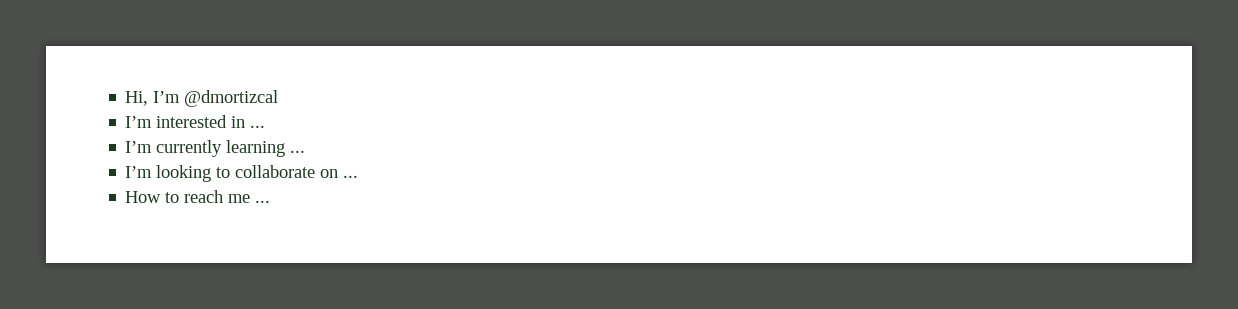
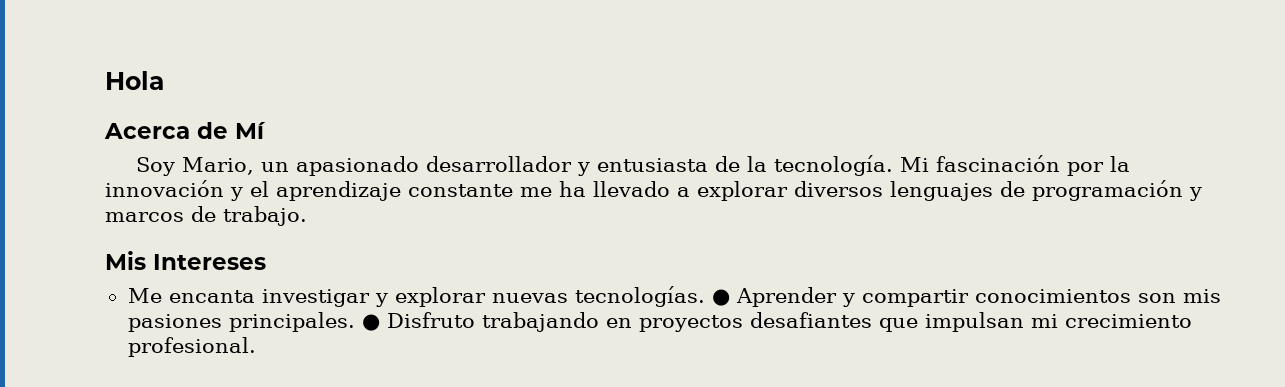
- Hi, I’m @dmortizcal
- I’m interested in ...
- I’m currently learning ...
- I’m looking to collaborate on ...
- How to reach me ...
+ Hola
+ Acerca de Mí
+ Soy Mario, un apasionado desarrollador y entusiasta de la tecnología. Mi fascinación por la innovación y el aprendizaje constante me ha llevado a explorar diversos lenguajes de programación y marcos de trabajo.
+ Mis Intereses
+ Me encanta investigar y explorar nuevas tecnologías. ● Aprender y compartir conocimientos son mis pasiones principales. ● Disfruto trabajando en proyectos desafiantes que impulsan mi crecimiento profesional.

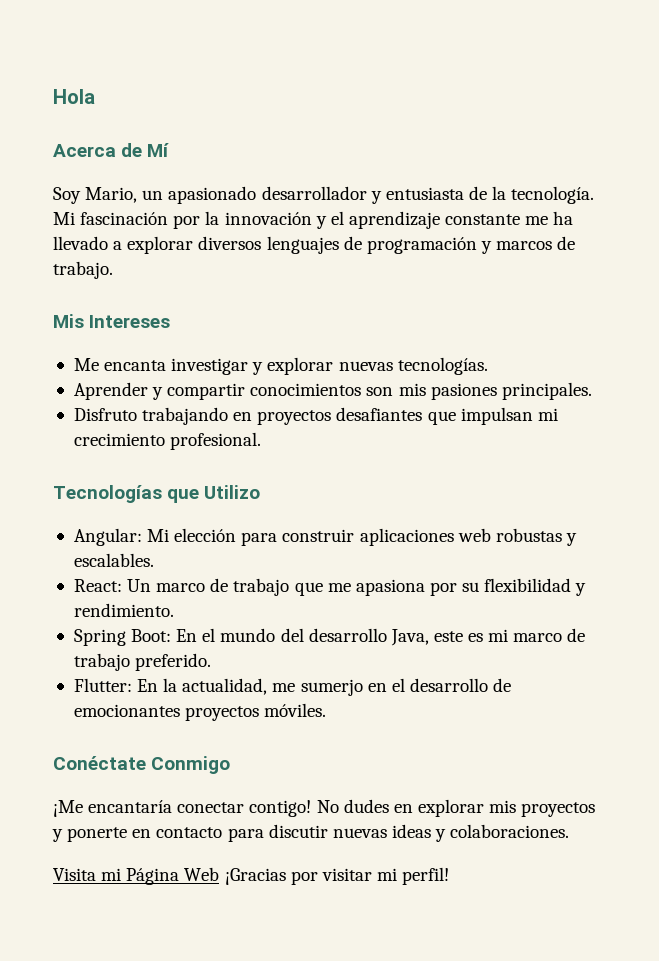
- Me encanta investigar y explorar nuevas tecnologías. ● Aprender y compartir conocimientos son mis pasiones principales. ● Disfruto trabajando en proyectos desafiantes que impulsan mi crecimiento profesional.
+ Me encanta investigar y explorar nuevas tecnologías.
+ Aprender y compartir conocimientos son mis pasiones principales.
+ Disfruto trabajando en proyectos desafiantes que impulsan mi crecimiento profesional.
+ Tecnologías que Utilizo
+ Angular: Mi elección para construir aplicaciones web robustas y escalables.
+ React: Un marco de trabajo que me apasiona por su flexibilidad y rendimiento.
+ Spring Boot: En el mundo del desarrollo Java, este es mi marco de trabajo preferido.
+ Flutter: En la actualidad, me sumerjo en el desarrollo de emocionantes proyectos móviles.
+ Conéctate Conmigo
+ ¡Me encantaría conectar contigo! No dudes en explorar mis proyectos y ponerte en contacto para discutir nuevas ideas y colaboraciones.
+ Visita mi Página Web ¡Gracias por visitar mi perfil!

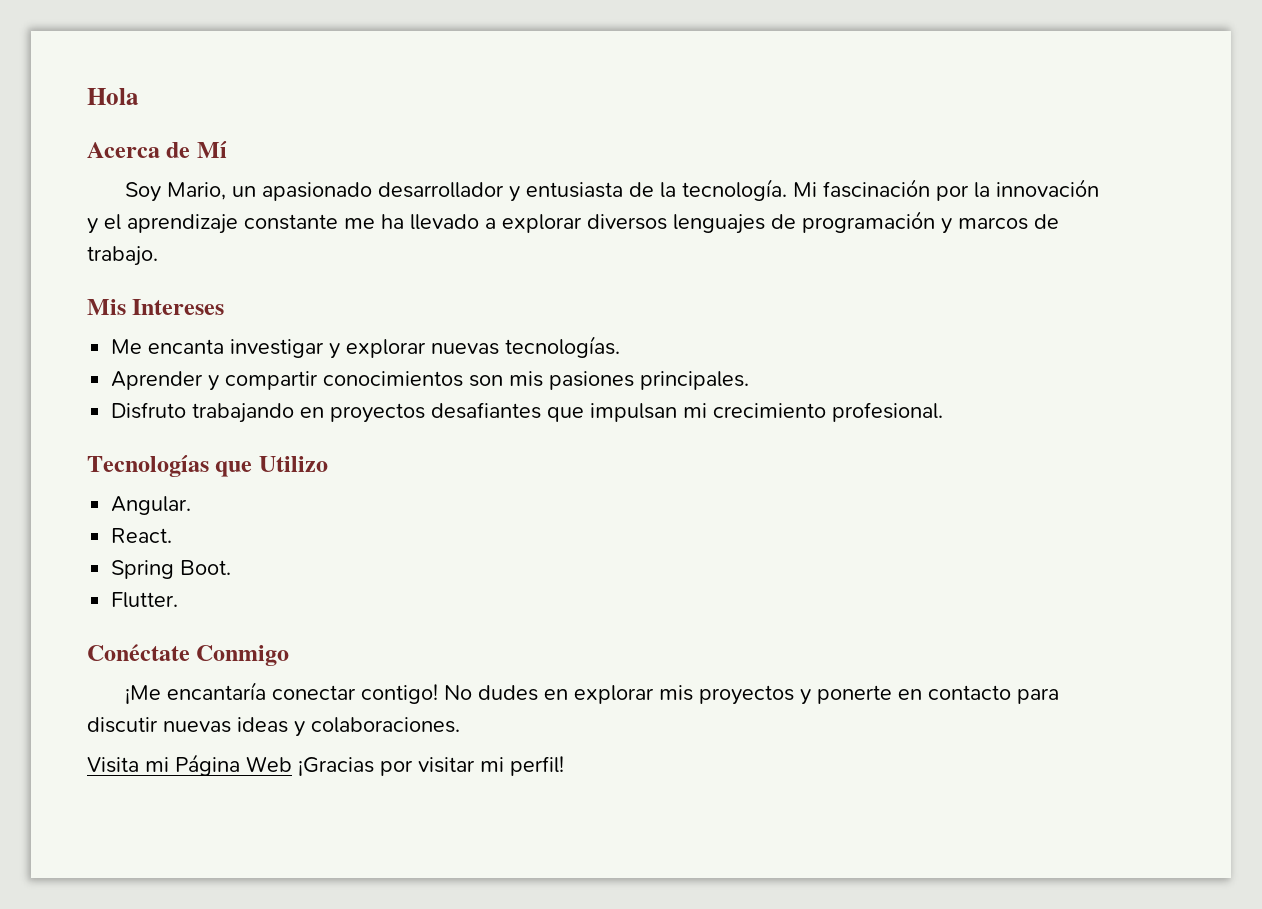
- Angular: Mi elección para construir aplicaciones web robustas y escalables.
- React: Un marco de trabajo que me apasiona por su flexibilidad y rendimiento.
- Spring Boot: En el mundo del desarrollo Java, este es mi marco de trabajo preferido.
- Flutter: En la actualidad, me sumerjo en el desarrollo de emocionantes proyectos móviles.
+ Angular.
+ React.
+ Spring Boot.
+ Flutter.

